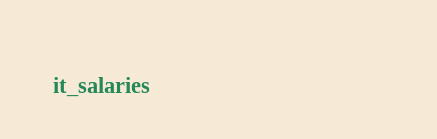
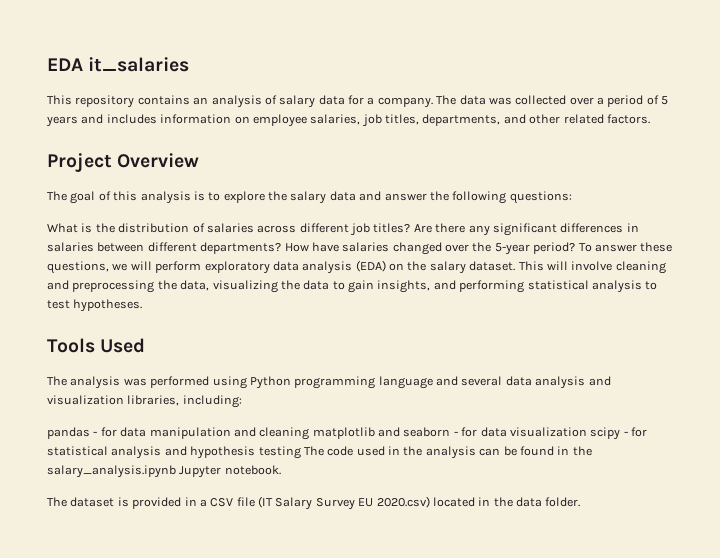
- it_salaries
+ EDA it_salaries
+ This repository contains an analysis of salary data for a company. The data was collected over a period of 5 years and includes information on employee salaries, job titles, departments, and other related factors.
+ Project Overview
+ The goal of this analysis is to explore the salary data and answer the following questions:
+ What is the distribution of salaries across different job titles? Are there any significant differences in salaries between different departments? How have salaries changed over the 5-year period? To answer these questions, we will perform exploratory data analysis (EDA) on the salary dataset. This will involve cleaning and preprocessing the data, visualizing the data to gain insights, and performing statistical analysis to test hypotheses.
+ Tools Used
+ The analysis was performed using Python programming language and several data analysis and visualization libraries, including:
+ pandas - for data manipulation and cleaning matplotlib and seaborn - for data visualization scipy - for statistical analysis and hypothesis testing The code used in the analysis can be found in the salary_analysis.ipynb Jupyter notebook.
+ The dataset is provided in a CSV file (IT Salary Survey EU 2020.csv) located in the data folder.

